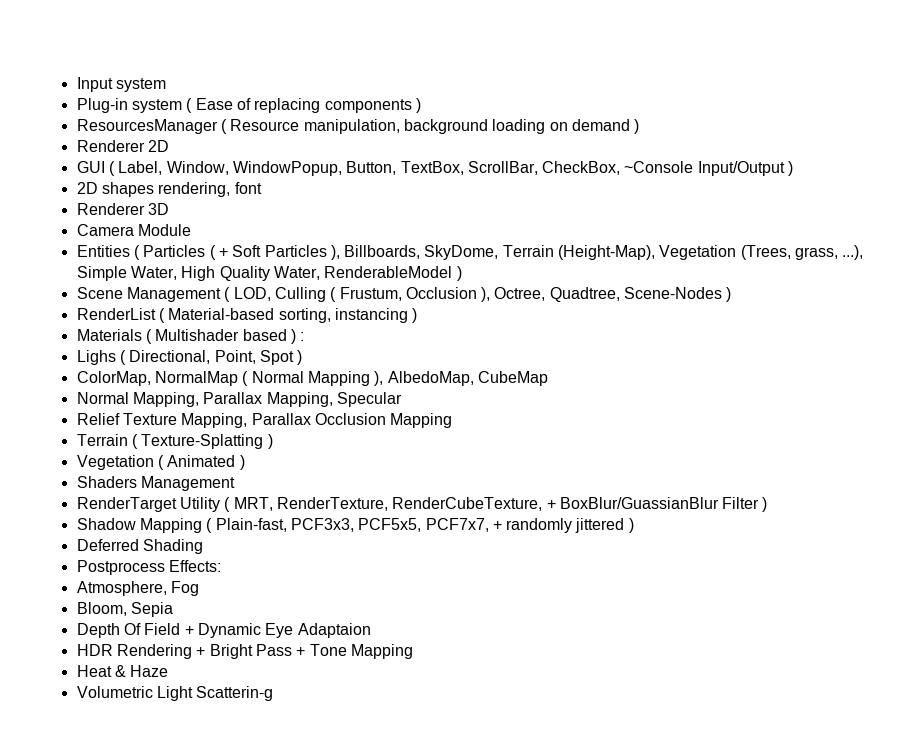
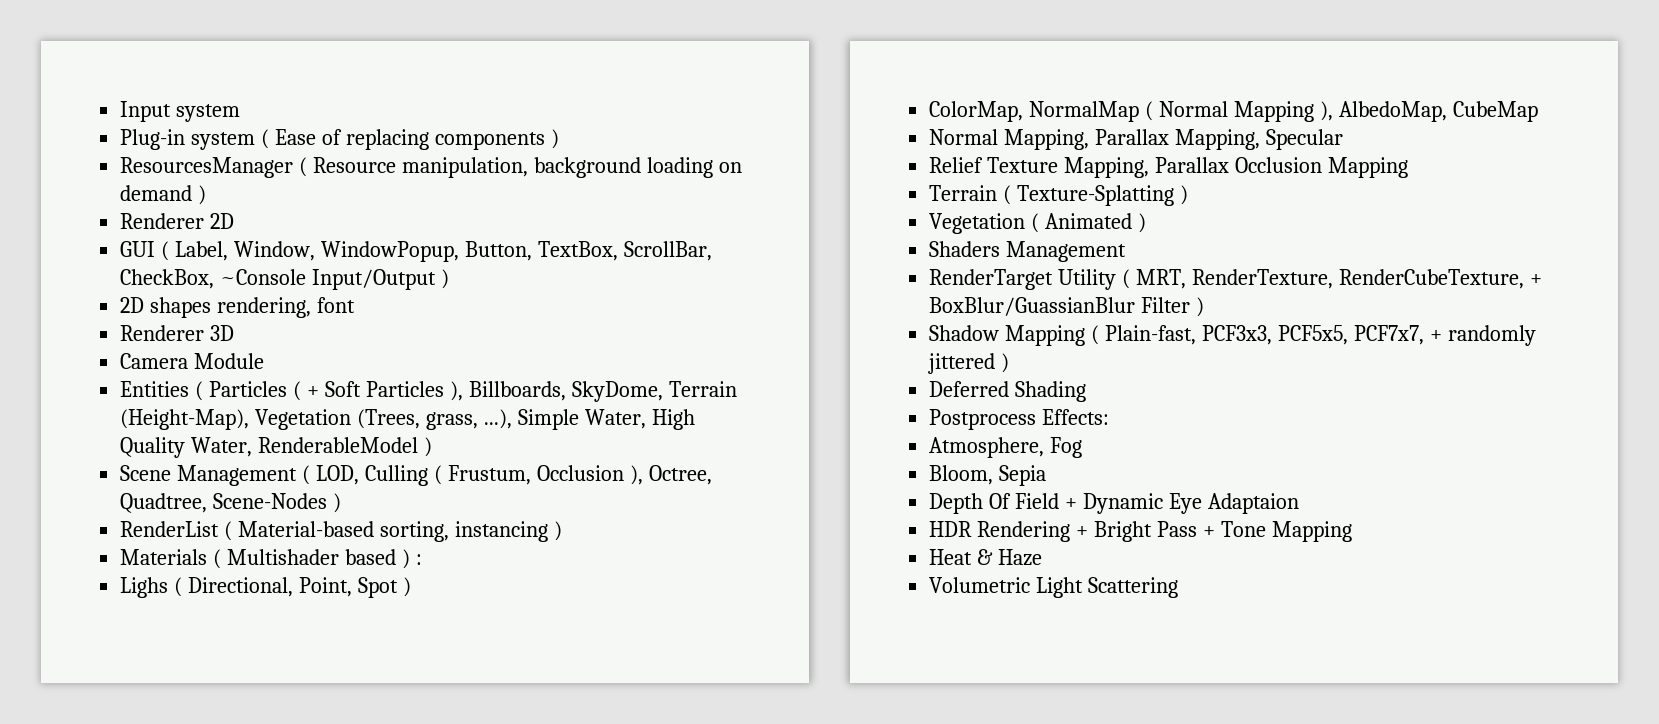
- Volumetric Light Scatterin-g
+ Volumetric Light Scattering

